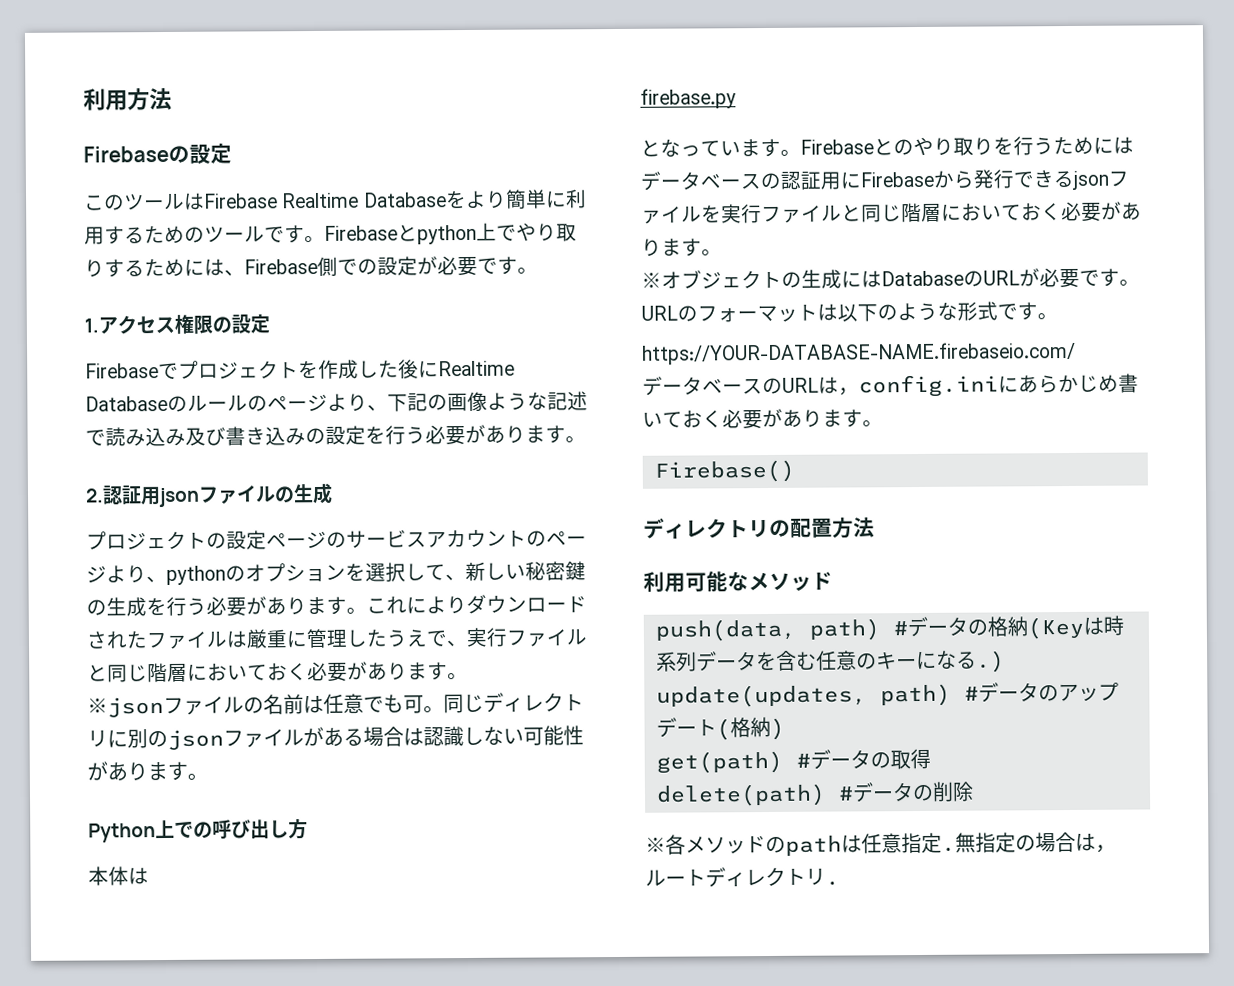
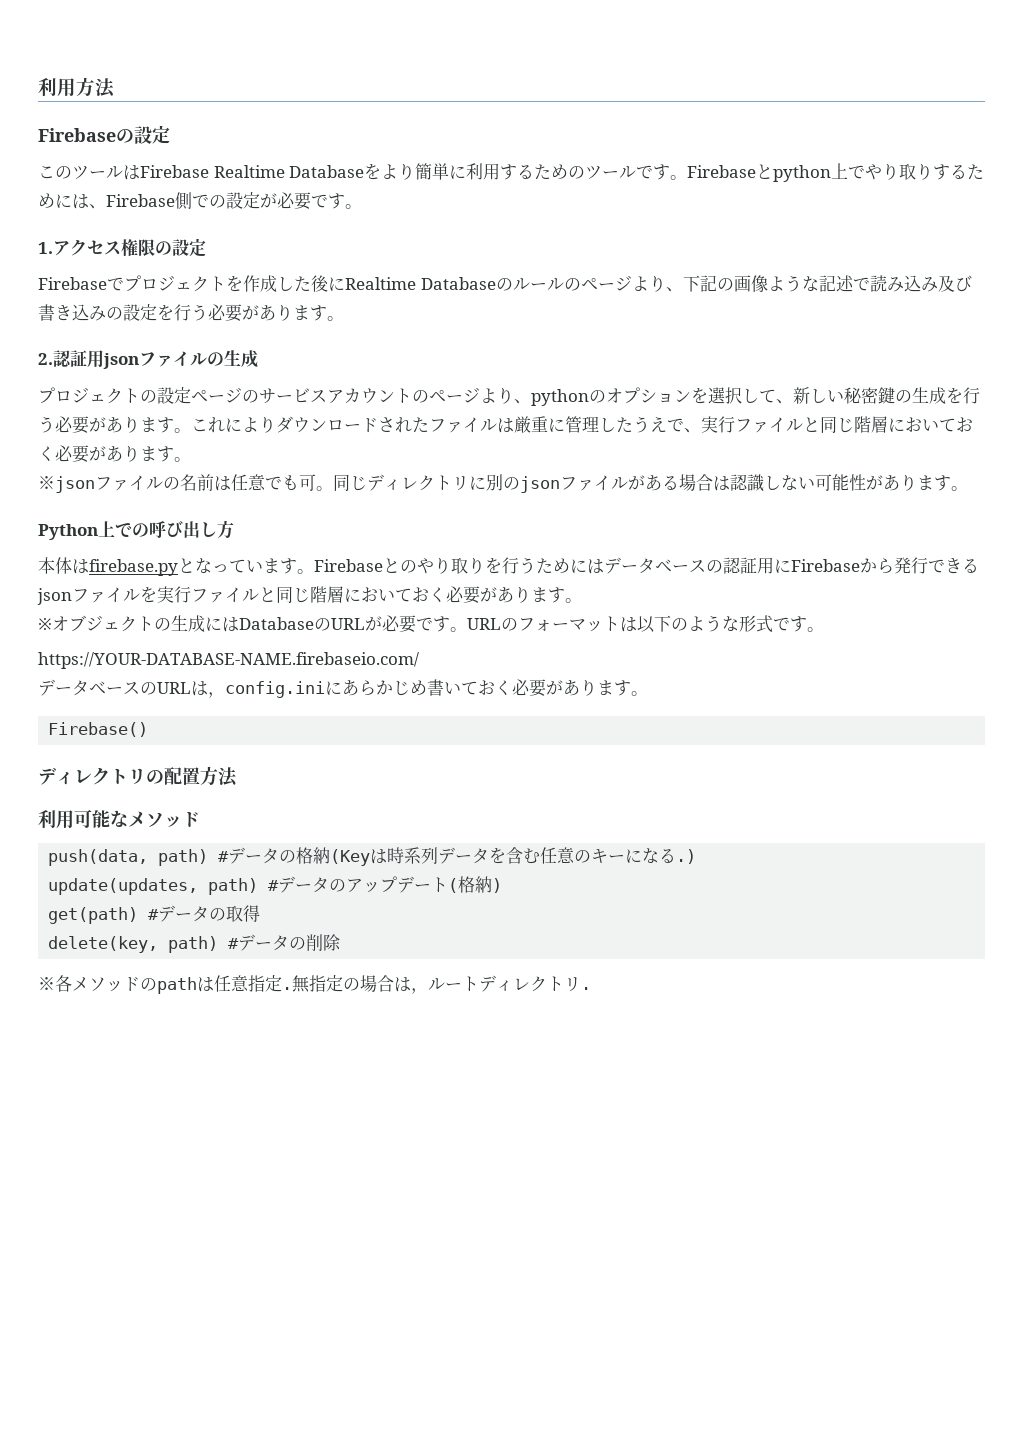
- 本体は
- firebase.py
- となっています。
+ 本体はfirebase.pyとなっています。
- delete(path) #データの削除
+ delete(key, path) #データの削除

